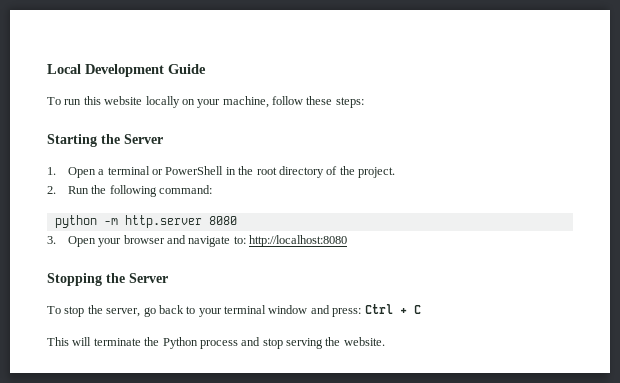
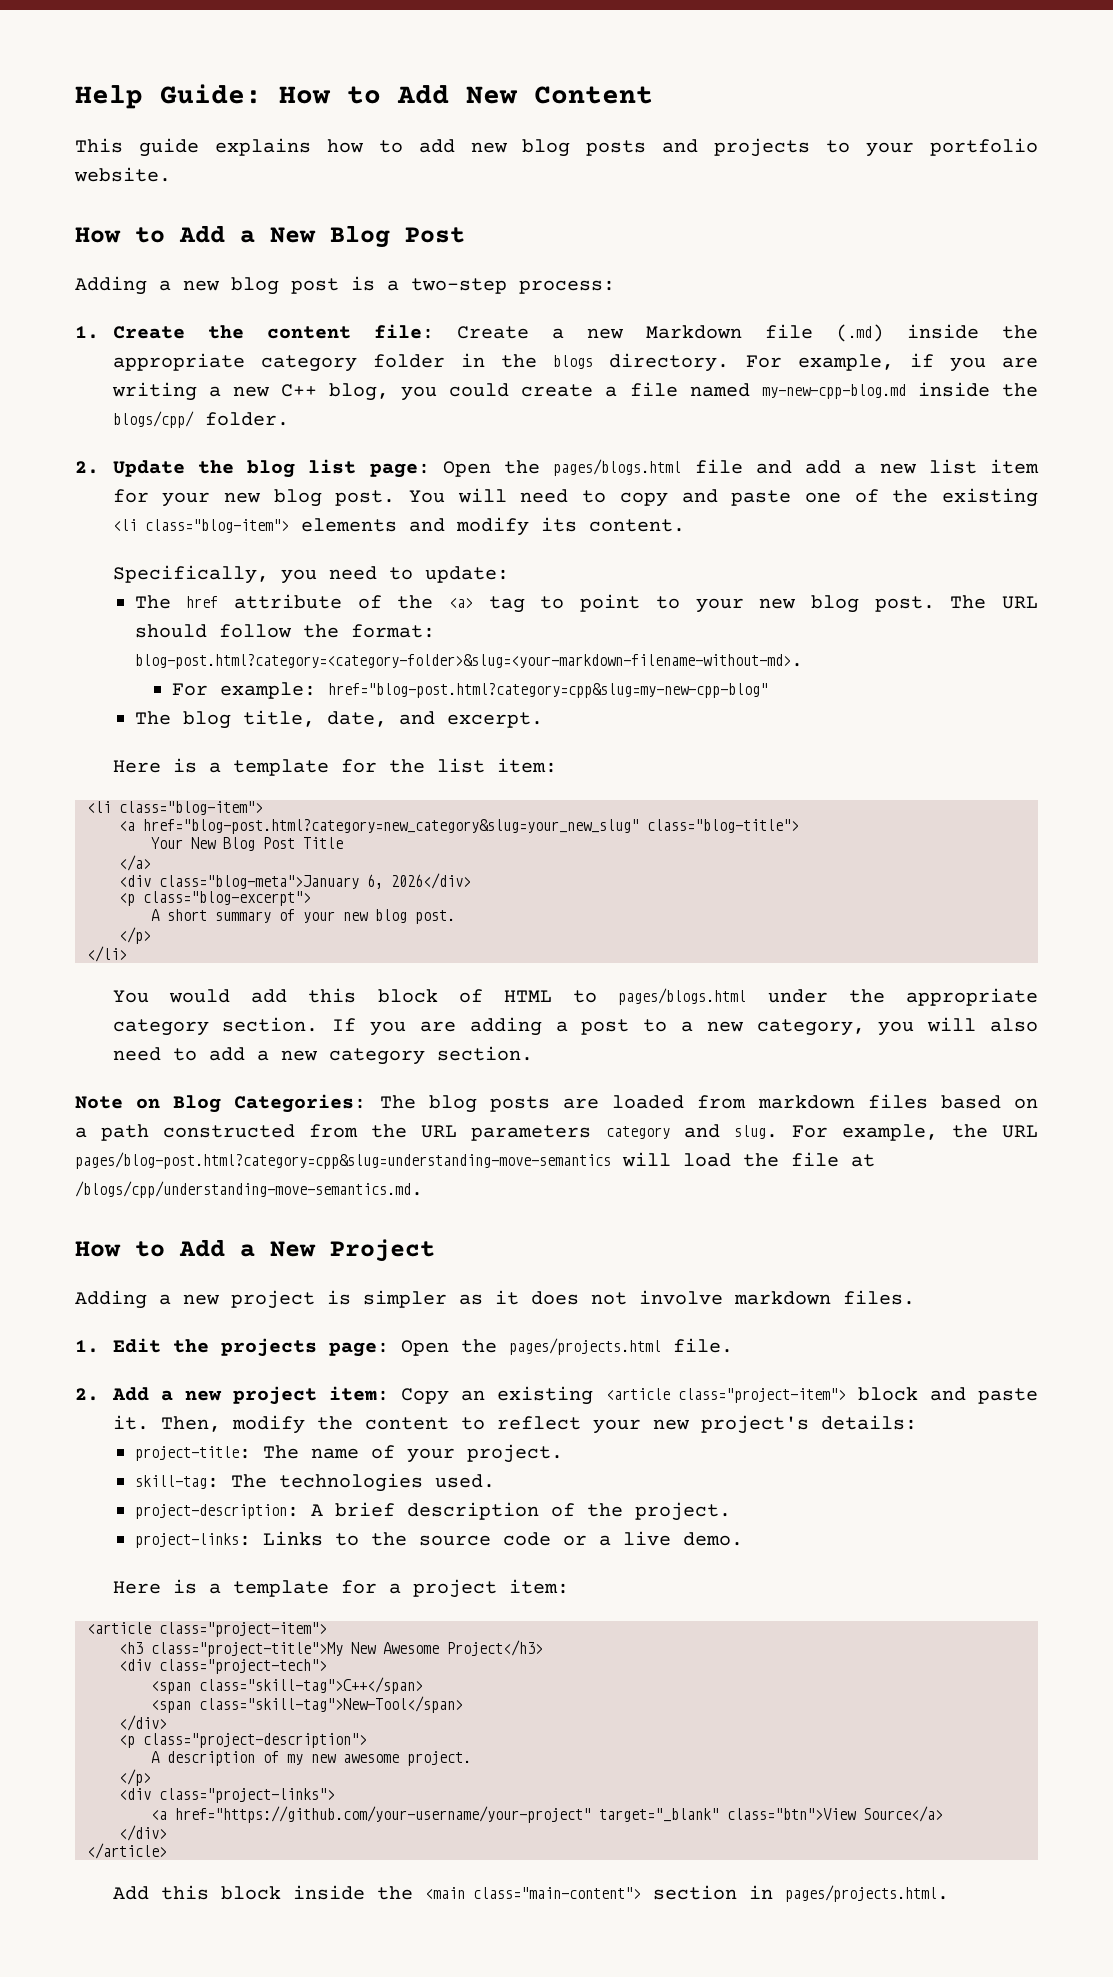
- Local Development Guide
- To run this website locally on your machine, follow these steps:
- Starting the Server
- 1. Open a terminal or PowerShell in the root directory of the project.
- 2. Run the following command:
- python -m http.server 8080
- 3. Open your browser and navigate to: http://localhost:8080
- Stopping the Server
- To stop the server, go back to your terminal window and press: Ctrl + C
- This will terminate the Python process and stop serving the website.
+ Help Guide: How to Add New Content
+ This guide explains how to add new blog posts and projects to your portfolio website.
+ How to Add a New Blog Post
+ Adding a new blog post is a two-step process:
+ 1. Create the content file: Create a new Markdown file (.md) inside the appropriate category folder in the blogs directory. For example, if you are writing a new C++ blog, you could create a file named my-new-cpp-blog.md inside the blogs/cpp/ folder.
+ 2. Update the blog list page: Open the pages/blogs.html file and add a new list item for your new blog post. You will need to copy and paste one of the existing <li class="blog-item"> elements and modify its content.
+ Specifically, you need to update:
+ The href attribute of the <a> tag to point to your new blog post. The URL should follow the format: blog-post.html?category=<category-folder>&slug=<your-markdown-filename-without-md>.
+ For example: href="blog-post.html?category=cpp&slug=my-new-cpp-blog"
+ The blog title, date, and excerpt.
+ Here is a template for the list item:
+ <li class="blog-item">
+ <a href="blog-post.html?category=new_category&slug=your_new_slug" class="blog-title">
+ Your New Blog Post Title
+ </a>
+ <div class="blog-meta">January 6, 2026</div>
+ <p class="blog-excerpt">
+ A short summary of your new blog post.
+ </p>
+ </li>
+ You would add this block of HTML to pages/blogs.html under the appropriate category section. If you are adding a post to a new category, you will also need to add a new category section.
+ Note on Blog Categories: The blog posts are loaded from markdown files based on a path constructed from the URL parameters category and slug. For example, the URL pages/blog-post.html?category=cpp&slug=understanding-move-semantics will load the file at /blogs/cpp/understanding-move-semantics.md.
+ How to Add a New Project
+ Adding a new project is simpler as it does not involve markdown files.
+ 1. Edit the projects page: Open the pages/projects.html file.
+ 2. Add a new project item: Copy an existing <article class="project-item"> block and paste it. Then, modify the content to reflect your new project's details:
+ project-title: The name of your project.
+ skill-tag: The technologies used.
+ project-description: A brief description of the project.
+ project-links: Links to the source code or a live demo.
+ Here is a template for a project item:
+ <article class="project-item">
+ <h3 class="project-title">My New Awesome Project</h3>
+ <div class="project-tech">
+ <span class="skill-tag">C++</span>
+ <span class="skill-tag">New-Tool</span>
+ </div>
+ <p class="project-description">
+ A description of my new awesome project.
+ </p>
+ <div class="project-links">
+ <a href="https://github.com/your-username/your-project" target="_blank" class="btn">View Source</a>
+ </div>
+ </article>
+ Add this block inside the <main class="main-content"> section in pages/projects.html.

